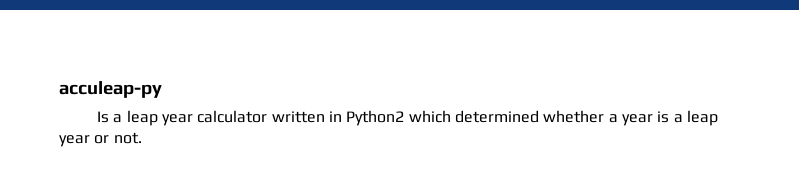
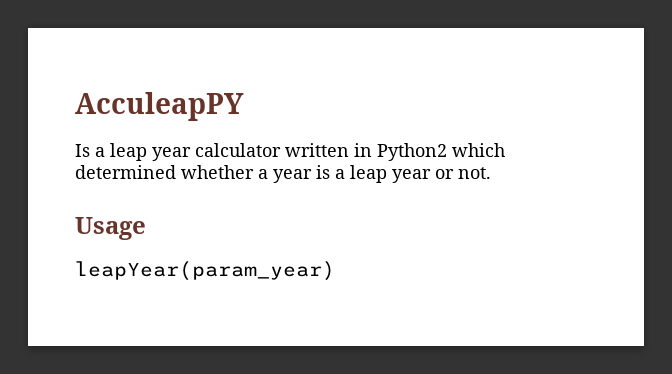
- acculeap-py
+ AcculeapPY
+ Usage
+ leapYear(param_year)

